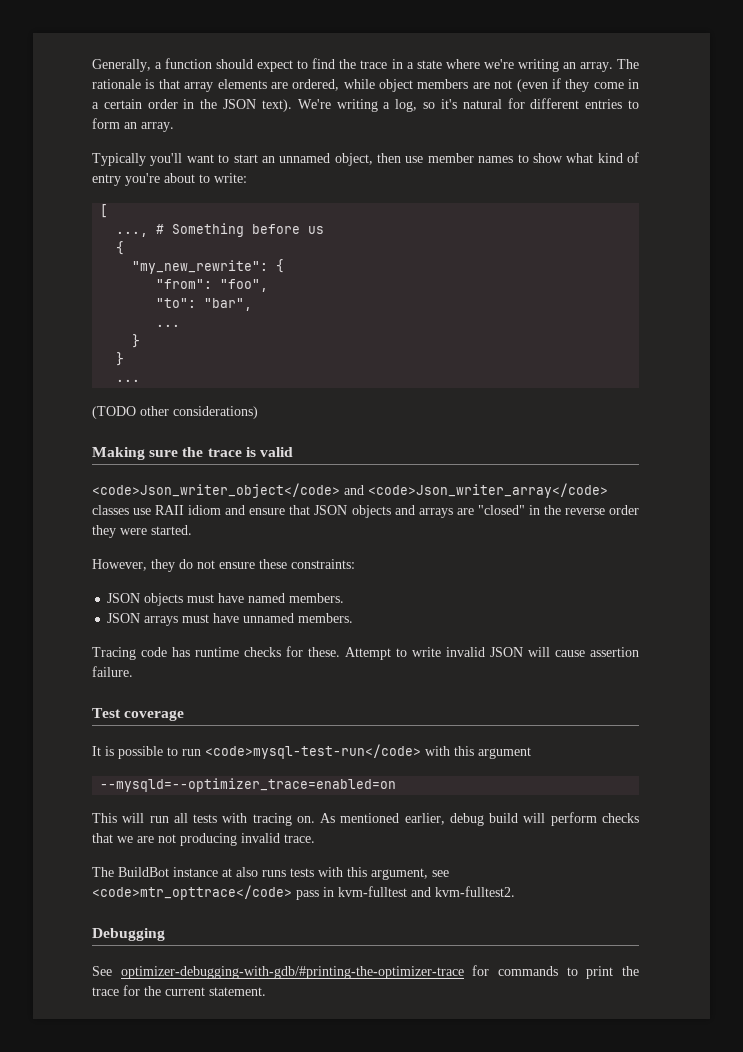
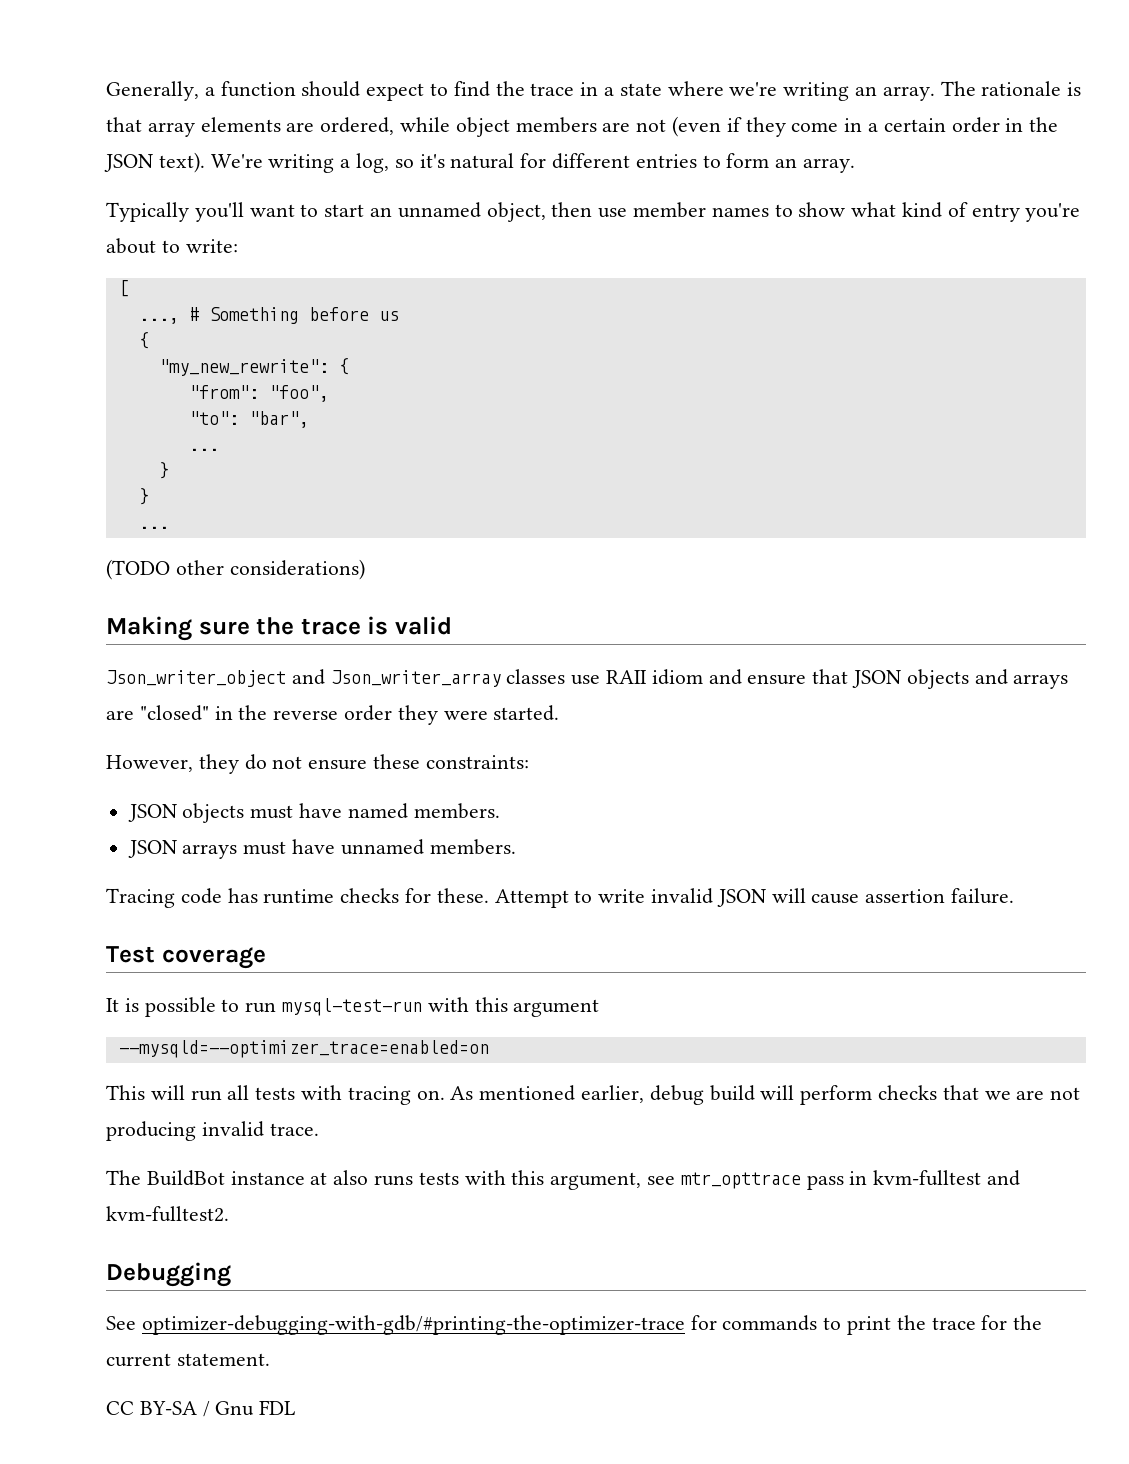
- <code>Json_writer_object</code> and <code>Json_writer_array</code> classes use RAII idiom and ensure that JSON objects and arrays are "closed" in the reverse order they were started.
+ Json_writer_object and Json_writer_array classes use RAII idiom and ensure that JSON objects and arrays are "closed" in the reverse order they were started.
- It is possible to run <code>mysql-test-run</code> with this argument
+ It is possible to run mysql-test-run with this argument
- The BuildBot instance at also runs tests with this argument, see <code>mtr_opttrace</code> pass in kvm-fulltest and kvm-fulltest2.
+ The BuildBot instance at also runs tests with this argument, see mtr_opttrace pass in kvm-fulltest and kvm-fulltest2.
+ CC BY-SA / Gnu FDL

